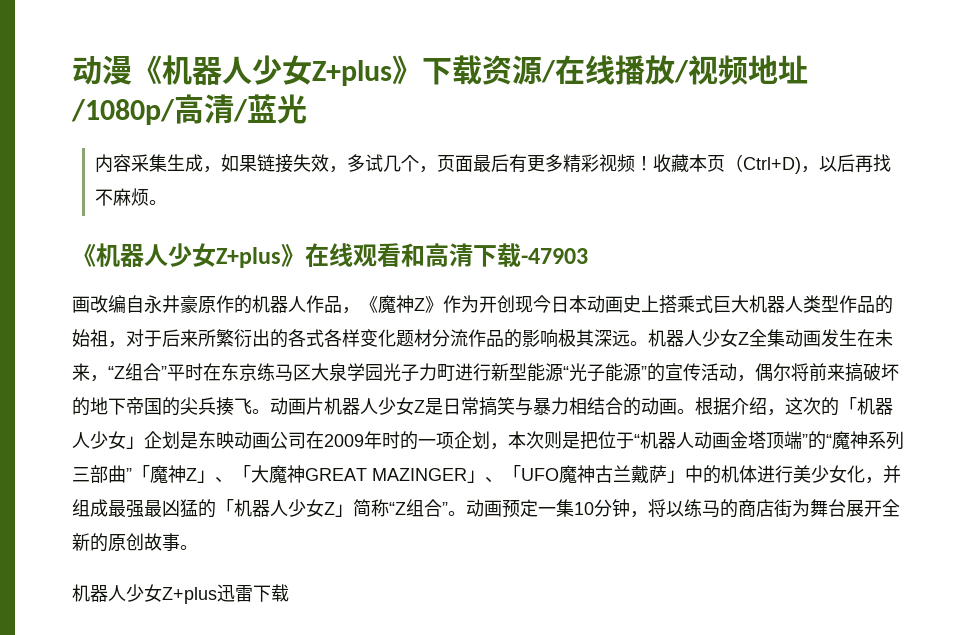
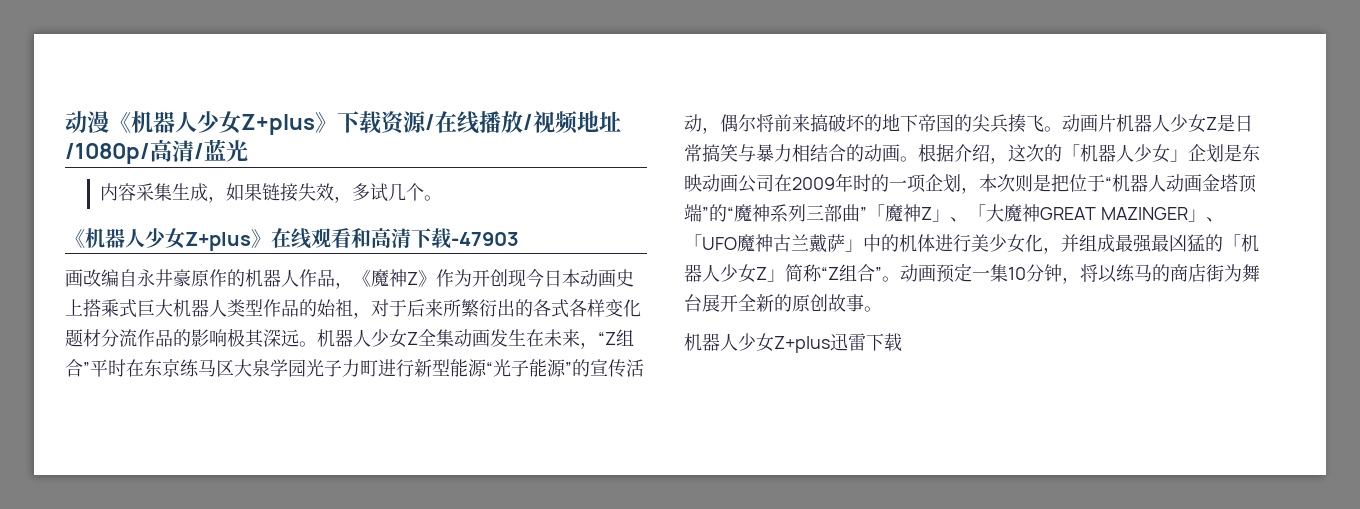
- 内容采集生成，如果链接失效，多试几个，页面最后有更多精彩视频！收藏本页（Ctrl+D)，以后再找不麻烦。
+ 内容采集生成，如果链接失效，多试几个。

